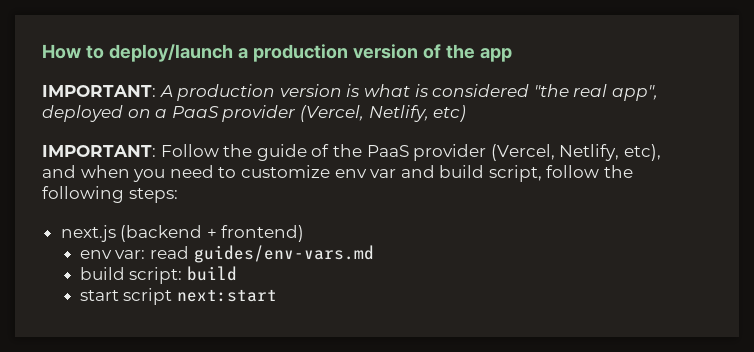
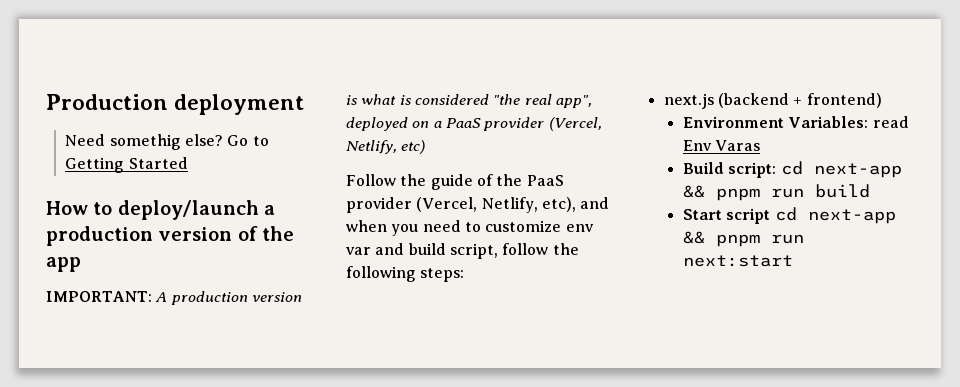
+ Production deployment
+ Need somethig else? Go to Getting Started
- IMPORTANT: Follow the guide of the PaaS provider (Vercel, Netlify, etc), and when you need to customize env var and build script, follow the following steps:
+ Follow the guide of the PaaS provider (Vercel, Netlify, etc), and when you need to customize env var and build script, follow the following steps:
- env var: read guides/env-vars.md
- build script: build
- start script next:start
+ Environment Variables: read Env Varas
+ Build script: cd next-app && pnpm run build
+ Start script cd next-app && pnpm run next:start

